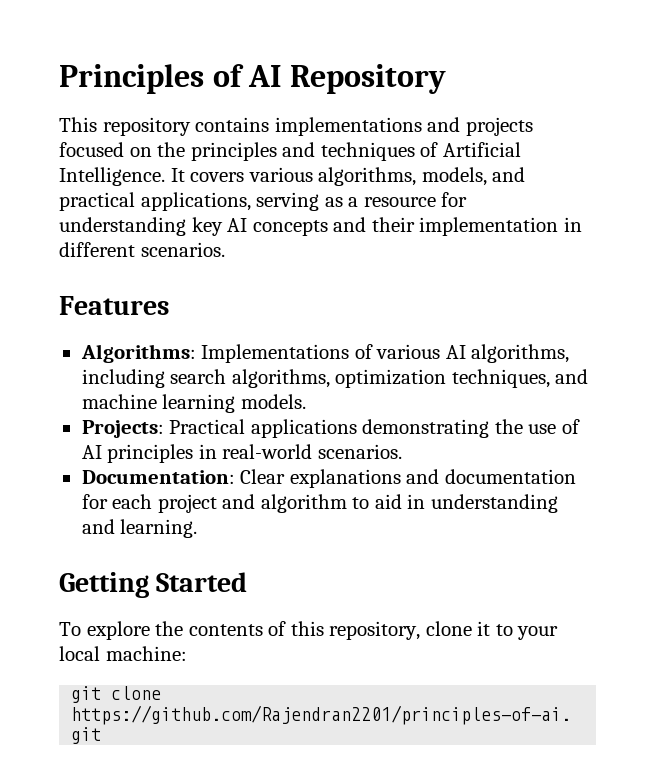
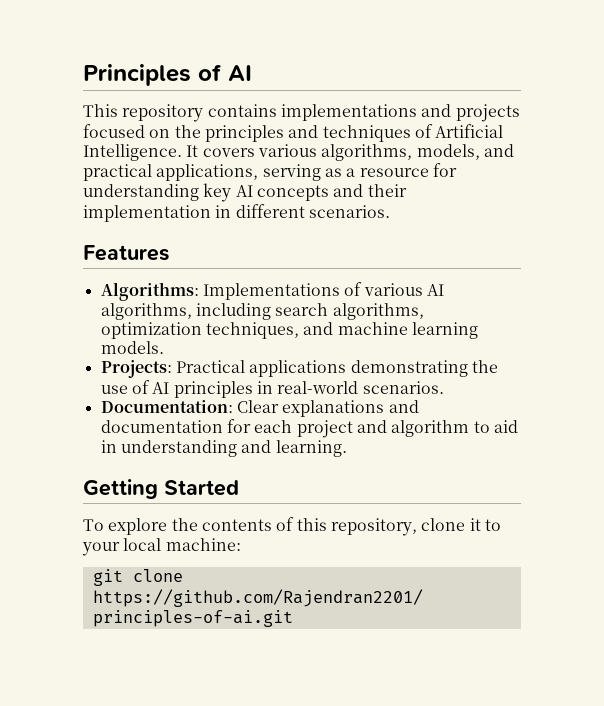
- Principles of AI Repository
+ Principles of AI

